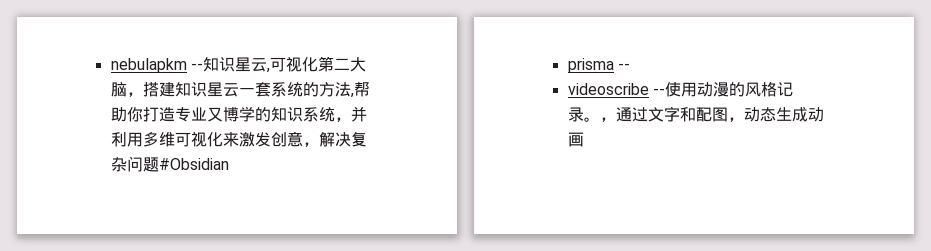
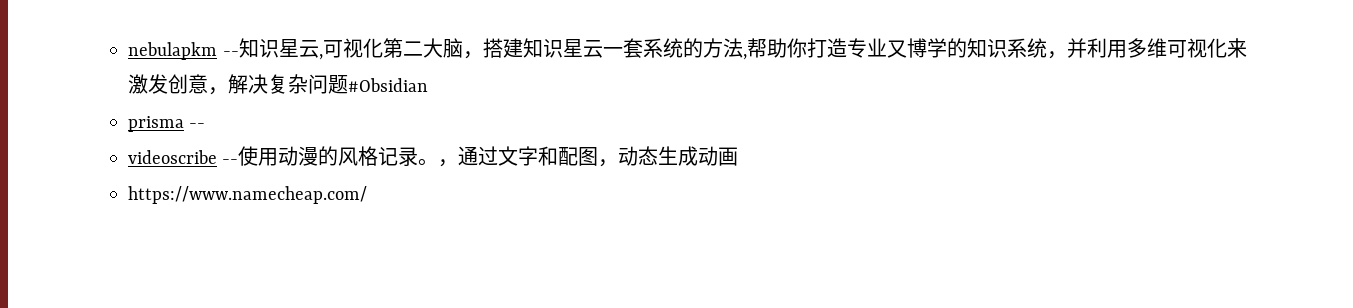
+ https://www.namecheap.com/

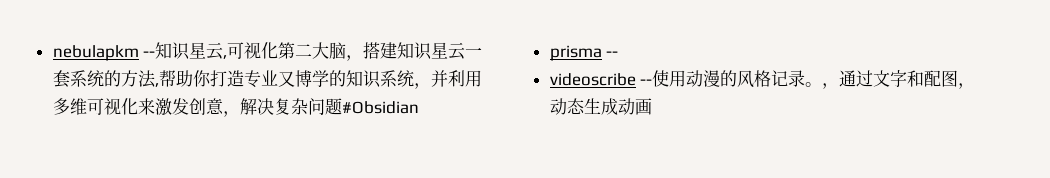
- https://www.namecheap.com/

